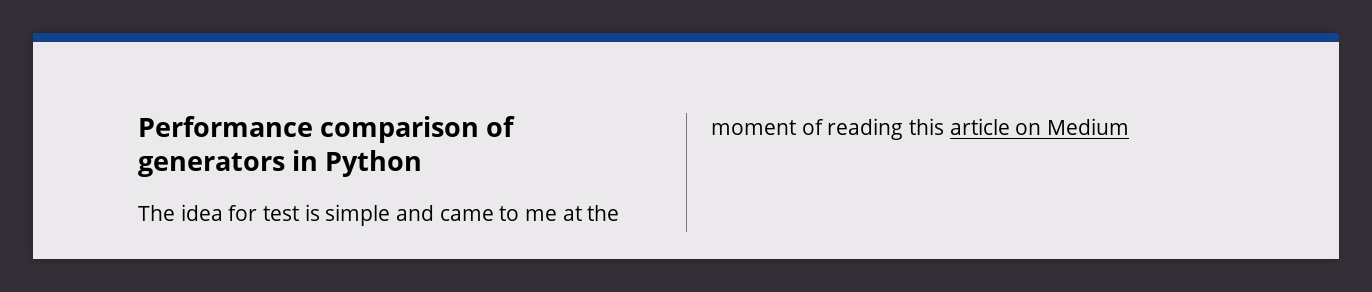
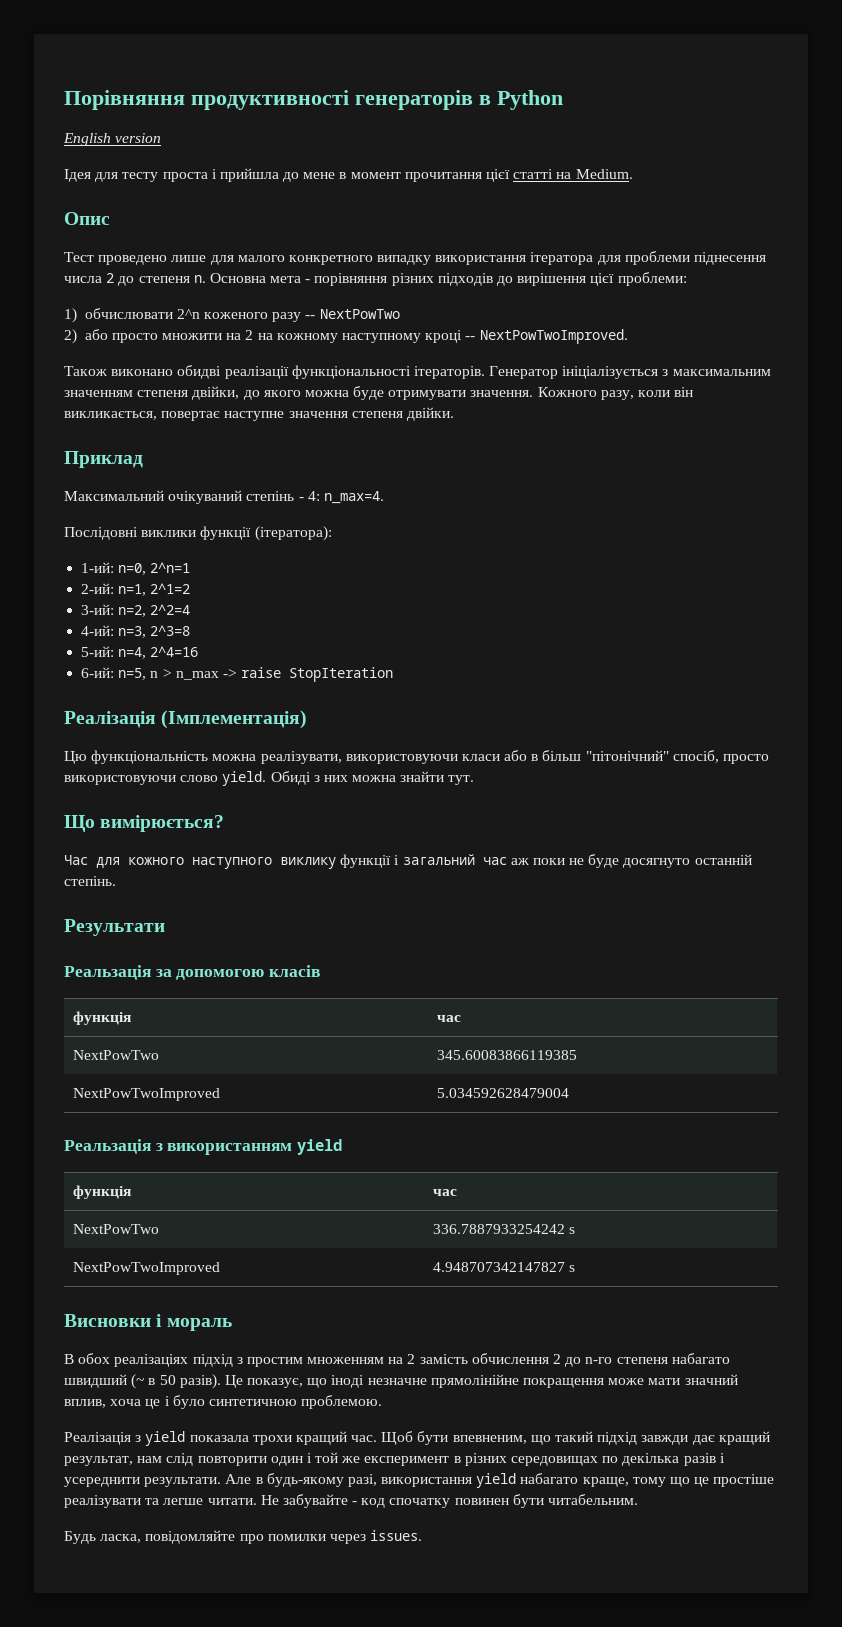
- Performance comparison of generators in Python
- The idea for test is simple and came to me at the moment of reading this article on Medium
+ Порівняння продуктивності генераторів в Python
+ English version
+ Ідея для тесту проста і прийшла до мене в момент прочитання цієї статті на Medium.
+ Опис
+ Тест проведено лише для малого конкретного випадку використання ітератора для проблеми піднеcення числа 2 до степеня n. Основна мета - порівняння різних підходів до вирішення цієї проблеми:
+ 1) обчислювати 2^n коженого разу -- NextPowTwo
+ 2) або просто множити на 2 на кожному наступному кроці -- NextPowTwoImproved.
+ Також виконано обидві реалізації функціональності ітераторів. Генератор ініціалізується з максимальним значенням степеня двійки, до якого можна буде отримувати значення. Кожного разу, коли він викликається, повертає наступне значення степеня двійки.
+ Приклад
+ Максимальний очікуваний степінь - 4: n_max=4.
+ Послідовні виклики функції (ітератора):
+ 1-ий: n=0, 2^n=1
+ 2-ий: n=1, 2^1=2
+ 3-ий: n=2, 2^2=4
+ 4-ий: n=3, 2^3=8
+ 5-ий: n=4, 2^4=16
+ 6-ий: n=5, n > n_max -> raise StopIteration
+ Реалізація (Імплементація)
+ Цю функціональність можна реалізувати, використовуючи класи або в більш "пітонічний" спосіб, просто використовуючи слово yield. Обиді з них можна знайти тут.
+ Що вимірюється?
+ Час для кожного наступного виклику функції і загальний час аж поки не буде досягнуто останній степінь.
+ Результати
+ Реальзація за допомогою класів
+ функція | час
+ NextPowTwo | 345.60083866119385
+ NextPowTwoImproved | 5.034592628479004
+ Реальзація з використанням yield
+ функція | час
+ NextPowTwo | 336.7887933254242 s
+ NextPowTwoImproved | 4.948707342147827 s
+ Висновки і мораль
+ В обох реалізаціях підхід з простим множенням на 2 замість обчислення 2 до n-го степеня набагато швидший (~ в 50 разів). Це показує, що іноді незначне прямолінійне покращення може мати значний вплив, хоча це і було синтетичною проблемою.
+ Реалізація з yield показала трохи кращий час. Щоб бути впевненим, що такий підхід завжди дає кращий результат, нам слід повторити один і той же експеримент в різних середовищах по декілька разів і усереднити результати. Але в будь-якому разі, використання yield набагато краще, тому що це простіше реалізувати та легше читати. Не забувайте - код спочатку повинен бути читабельним.
+ Будь ласка, повідомляйте про помилки через issues.

